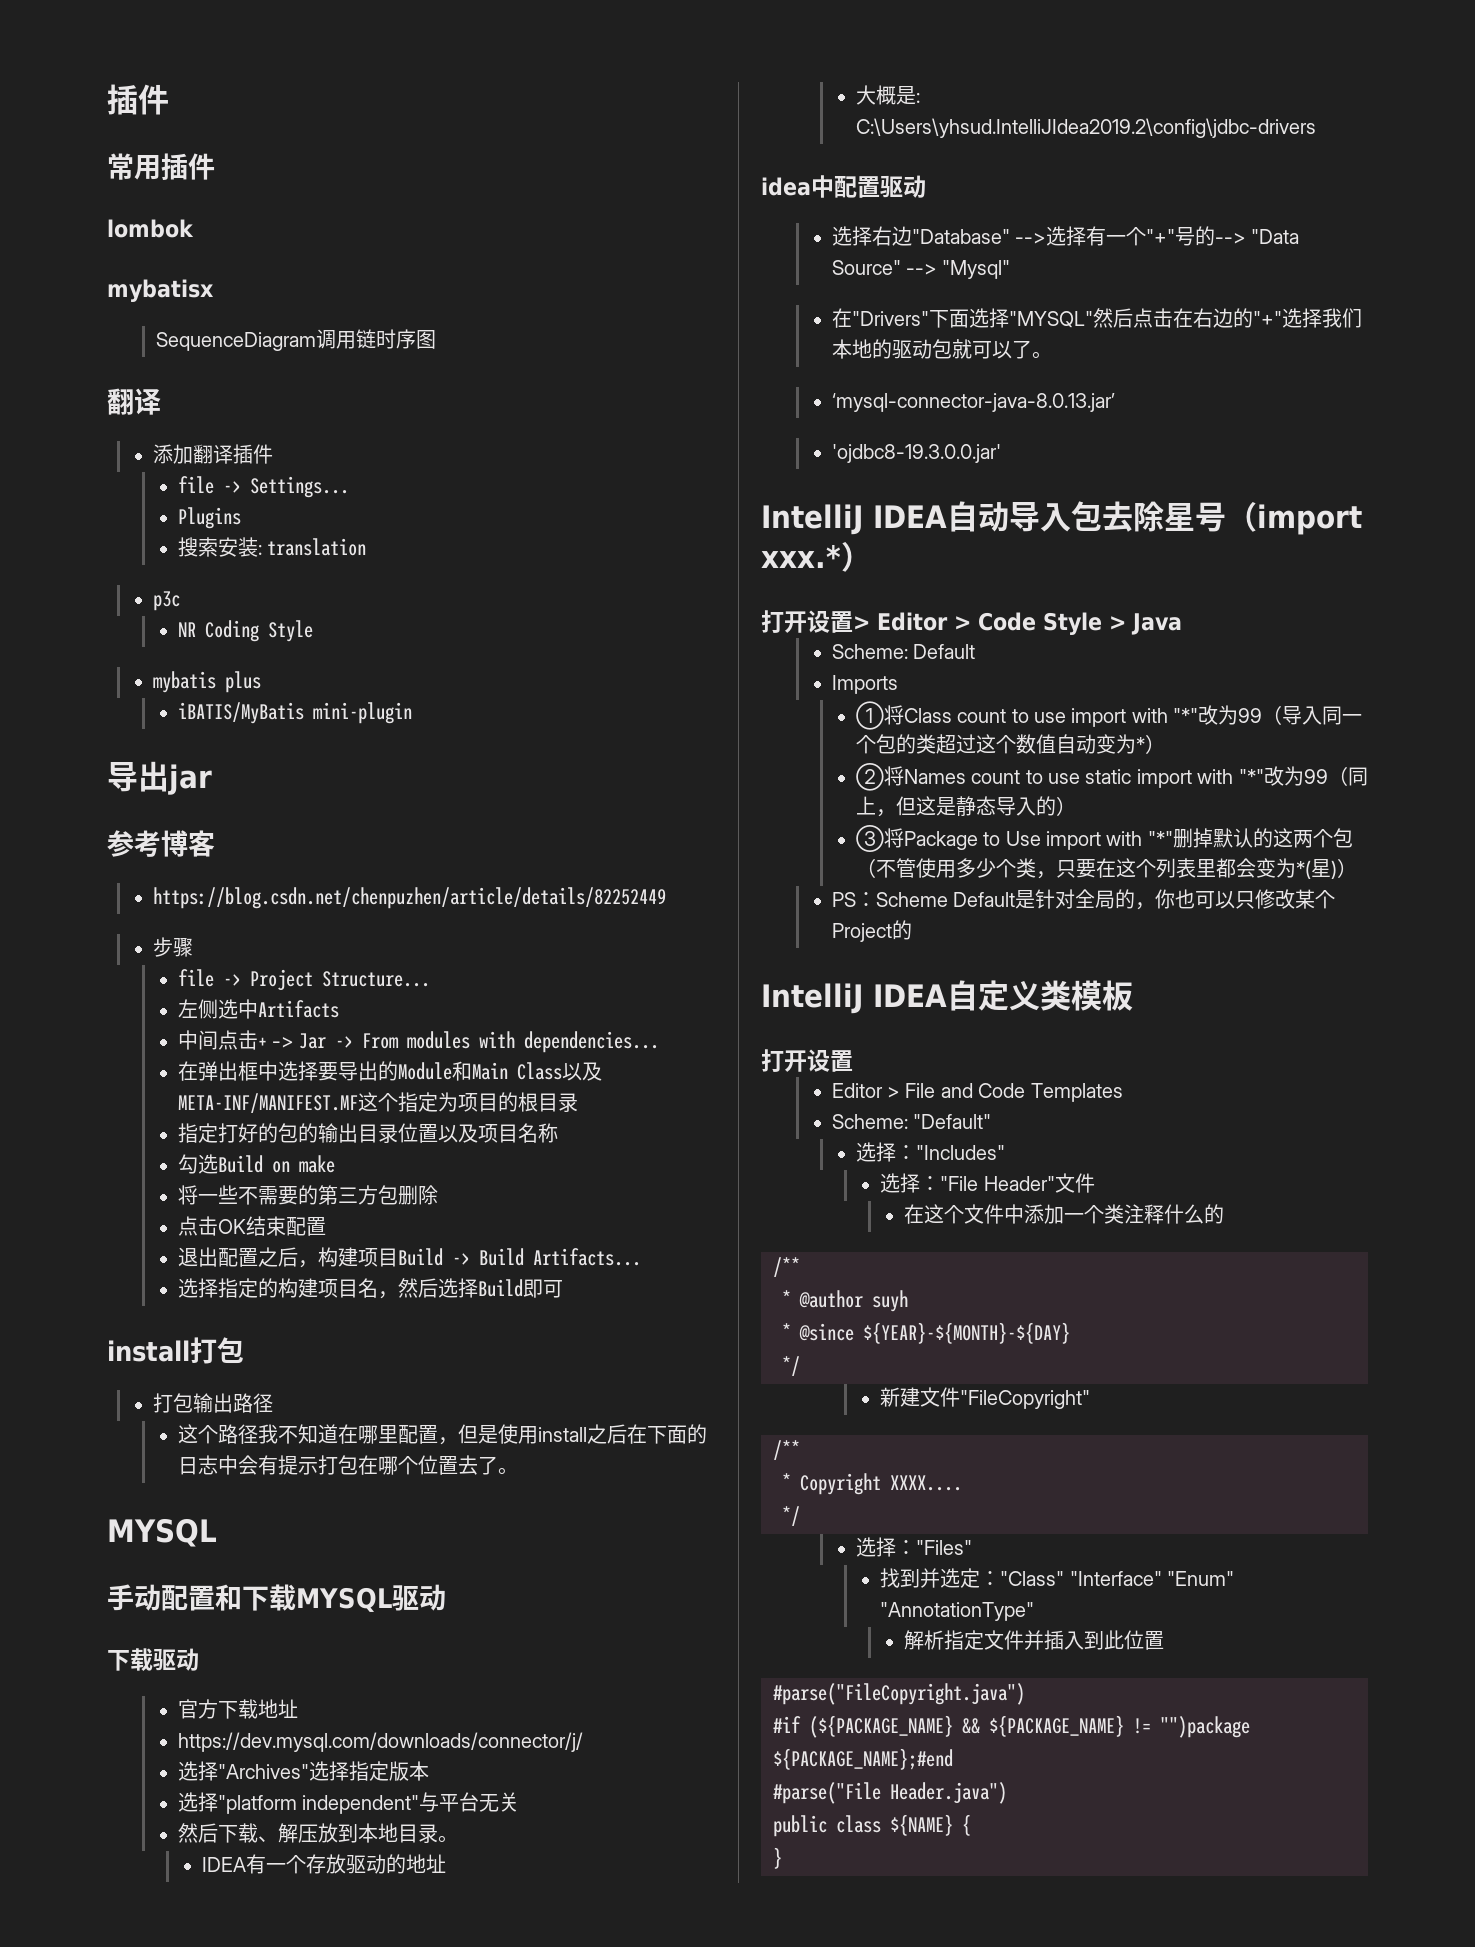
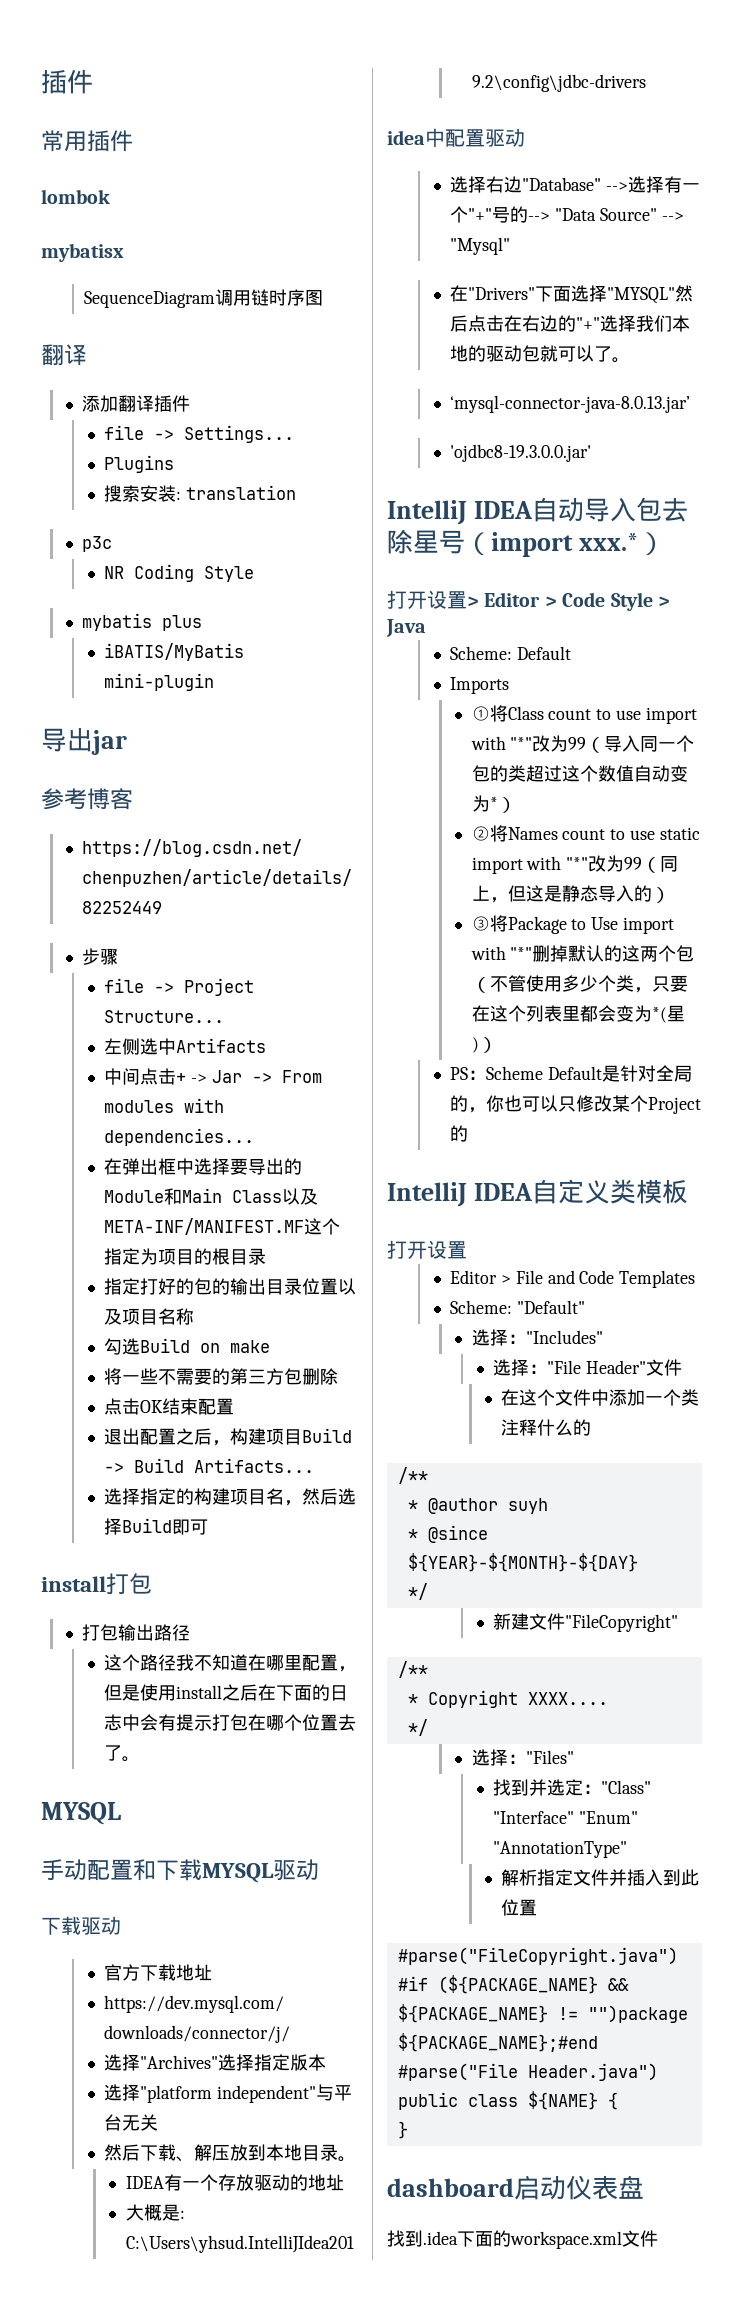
+ dashboard启动仪表盘
+ 找到.idea下面的workspace.xml文件

